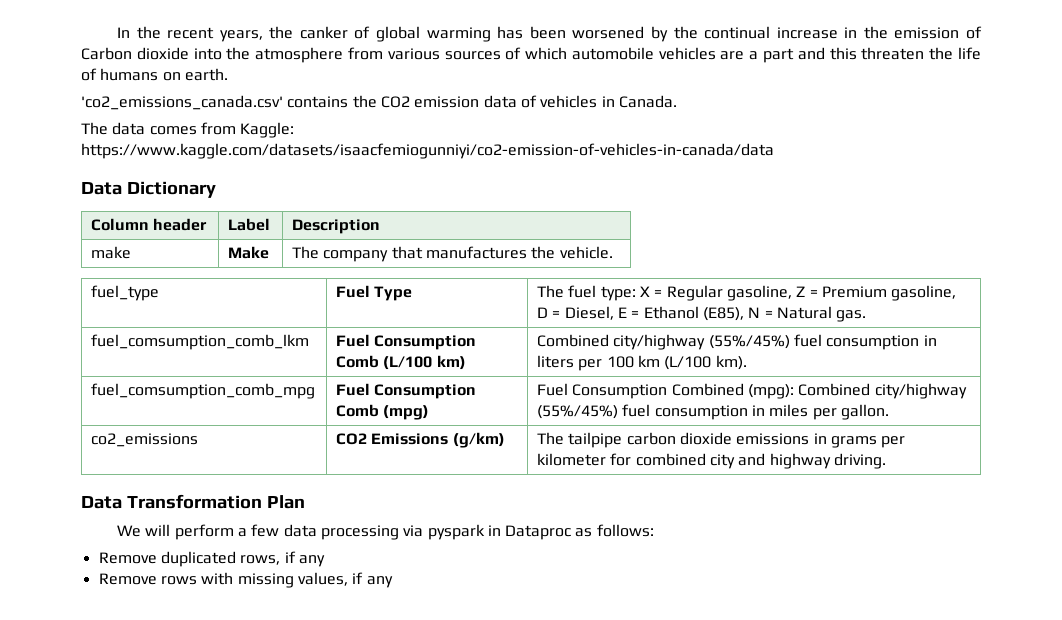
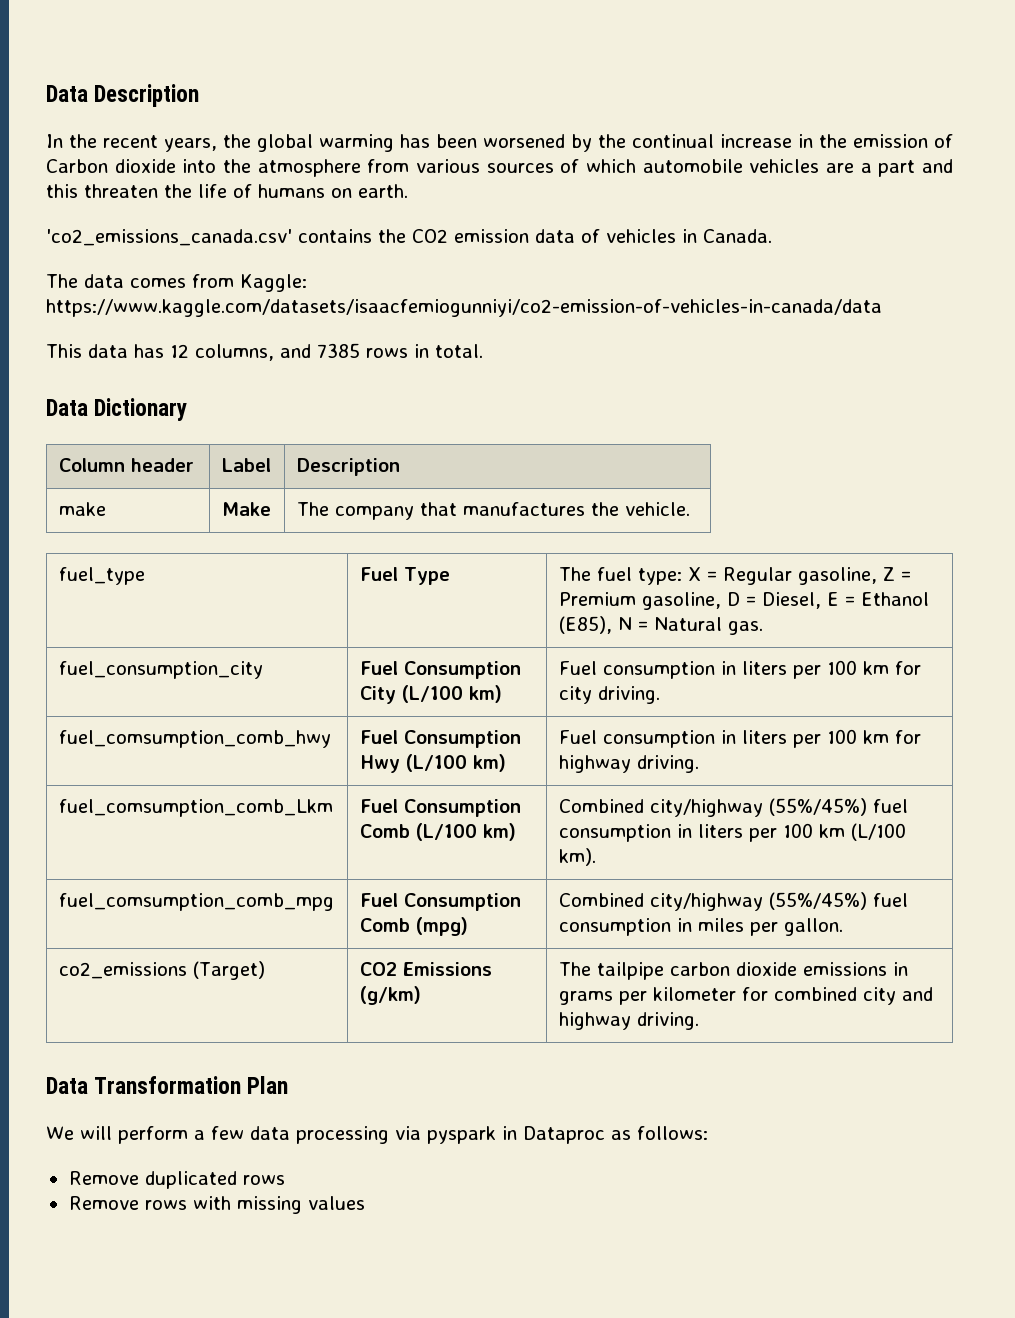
+ Data Description
- In the recent years, the canker of global warming has been worsened by the continual increase in the emission of Carbon dioxide into the atmosphere from various sources of which automobile vehicles are a part and this threaten the life of humans on earth.
+ In the recent years, the global warming has been worsened by the continual increase in the emission of Carbon dioxide into the atmosphere from various sources of which automobile vehicles are a part and this threaten the life of humans on earth.
+ This data has 12 columns, and 7385 rows in total.
- fuel_comsumption_comb_lkm | Fuel Consumption Comb (L/100 km) | Combined city/highway (55%/45%) fuel consumption in liters per 100 km (L/100 km).
+ fuel_consumption_city | Fuel Consumption City (L/100 km) | Fuel consumption in liters per 100 km for city driving.
+ fuel_comsumption_comb_hwy | Fuel Consumption Hwy (L/100 km) | Fuel consumption in liters per 100 km for highway driving.
+ fuel_comsumption_comb_Lkm | Fuel Consumption Comb (L/100 km) | Combined city/highway (55%/45%) fuel consumption in liters per 100 km (L/100 km).
- fuel_comsumption_comb_mpg | Fuel Consumption Comb (mpg) | Fuel Consumption Combined (mpg): Combined city/highway (55%/45%) fuel consumption in miles per gallon.
+ fuel_comsumption_comb_mpg | Fuel Consumption Comb (mpg) | Combined city/highway (55%/45%) fuel consumption in miles per gallon.
- co2_emissions | CO2 Emissions (g/km) | The tailpipe carbon dioxide emissions in grams per kilometer for combined city and highway driving.
+ co2_emissions (Target) | CO2 Emissions (g/km) | The tailpipe carbon dioxide emissions in grams per kilometer for combined city and highway driving.
- Remove duplicated rows, if any
+ Remove duplicated rows
- Remove rows with missing values, if any
+ Remove rows with missing values

